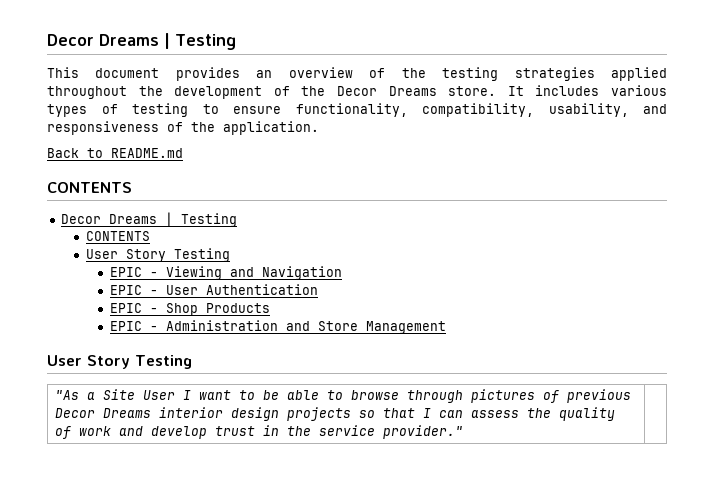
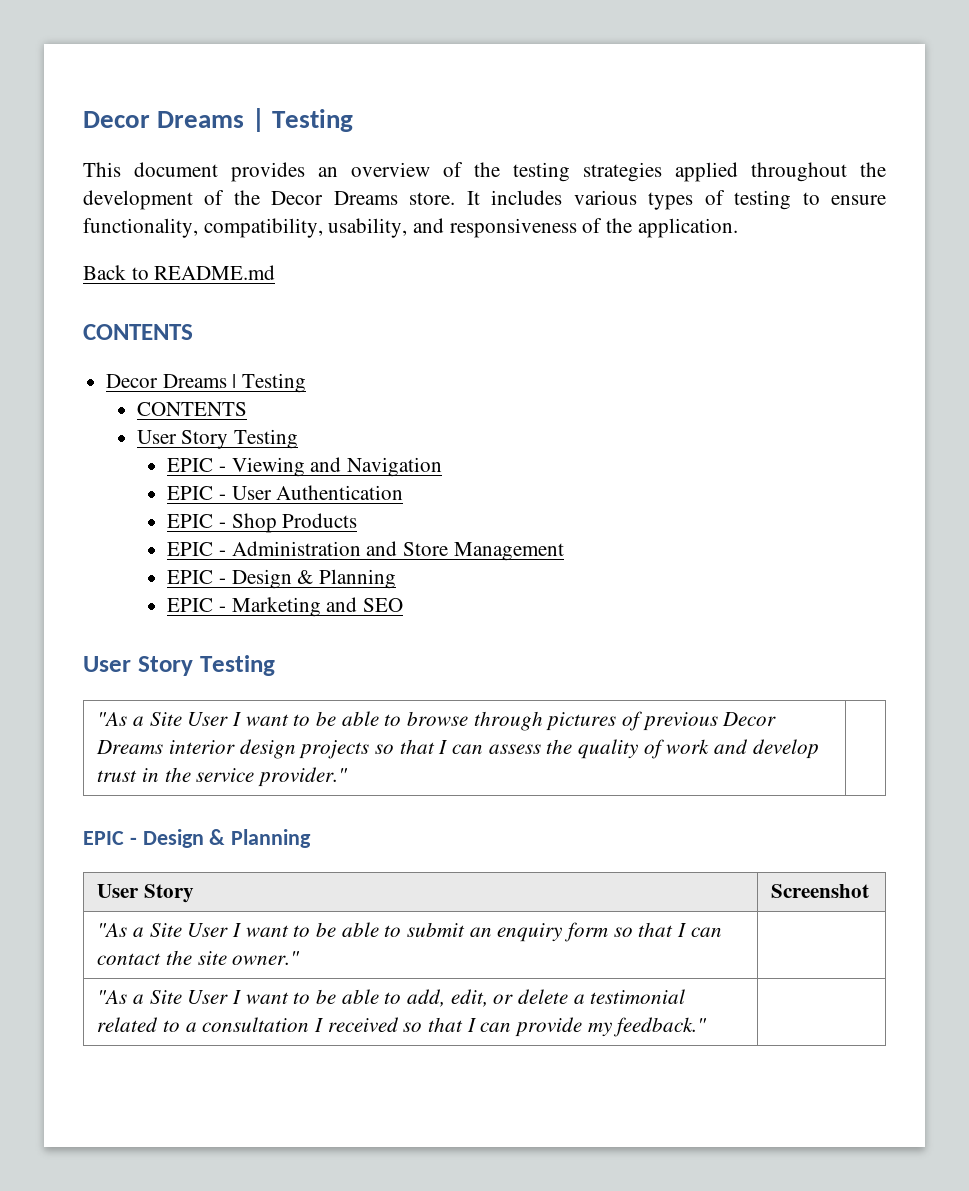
  EPIC - Administration and Store Management
+ EPIC - Design & Planning
+ EPIC - Marketing and SEO
  "As a Site User I want to be able to browse through pictures of previous Decor Dreams interior design projects so that I can assess the quality of work and develop trust in the service provider." |
+ EPIC - Design & Planning
+ User Story | Screenshot
+ "As a Site User I want to be able to submit an enquiry form so that I can contact the site owner." |
+ "As a Site User I want to be able to add, edit, or delete a testimonial related to a consultation I received so that I can provide my feedback." |

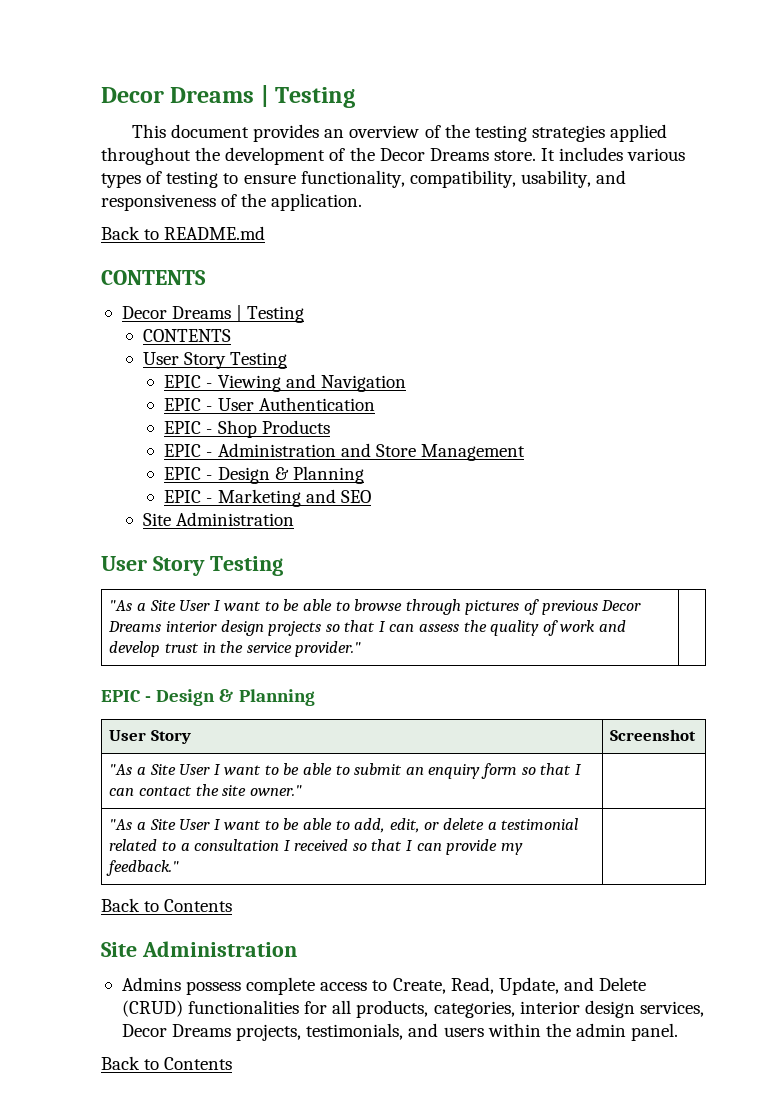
  EPIC - Marketing and SEO
+ Site Administration
  "As a Site User I want to be able to add, edit, or delete a testimonial related to a consultation I received so that I can provide my feedback." |
+ Back to Contents
+ Site Administration
+ Admins possess complete access to Create, Read, Update, and Delete (CRUD) functionalities for all products, categories, interior design services, Decor Dreams projects, testimonials, and users within the admin panel.
+ Back to Contents

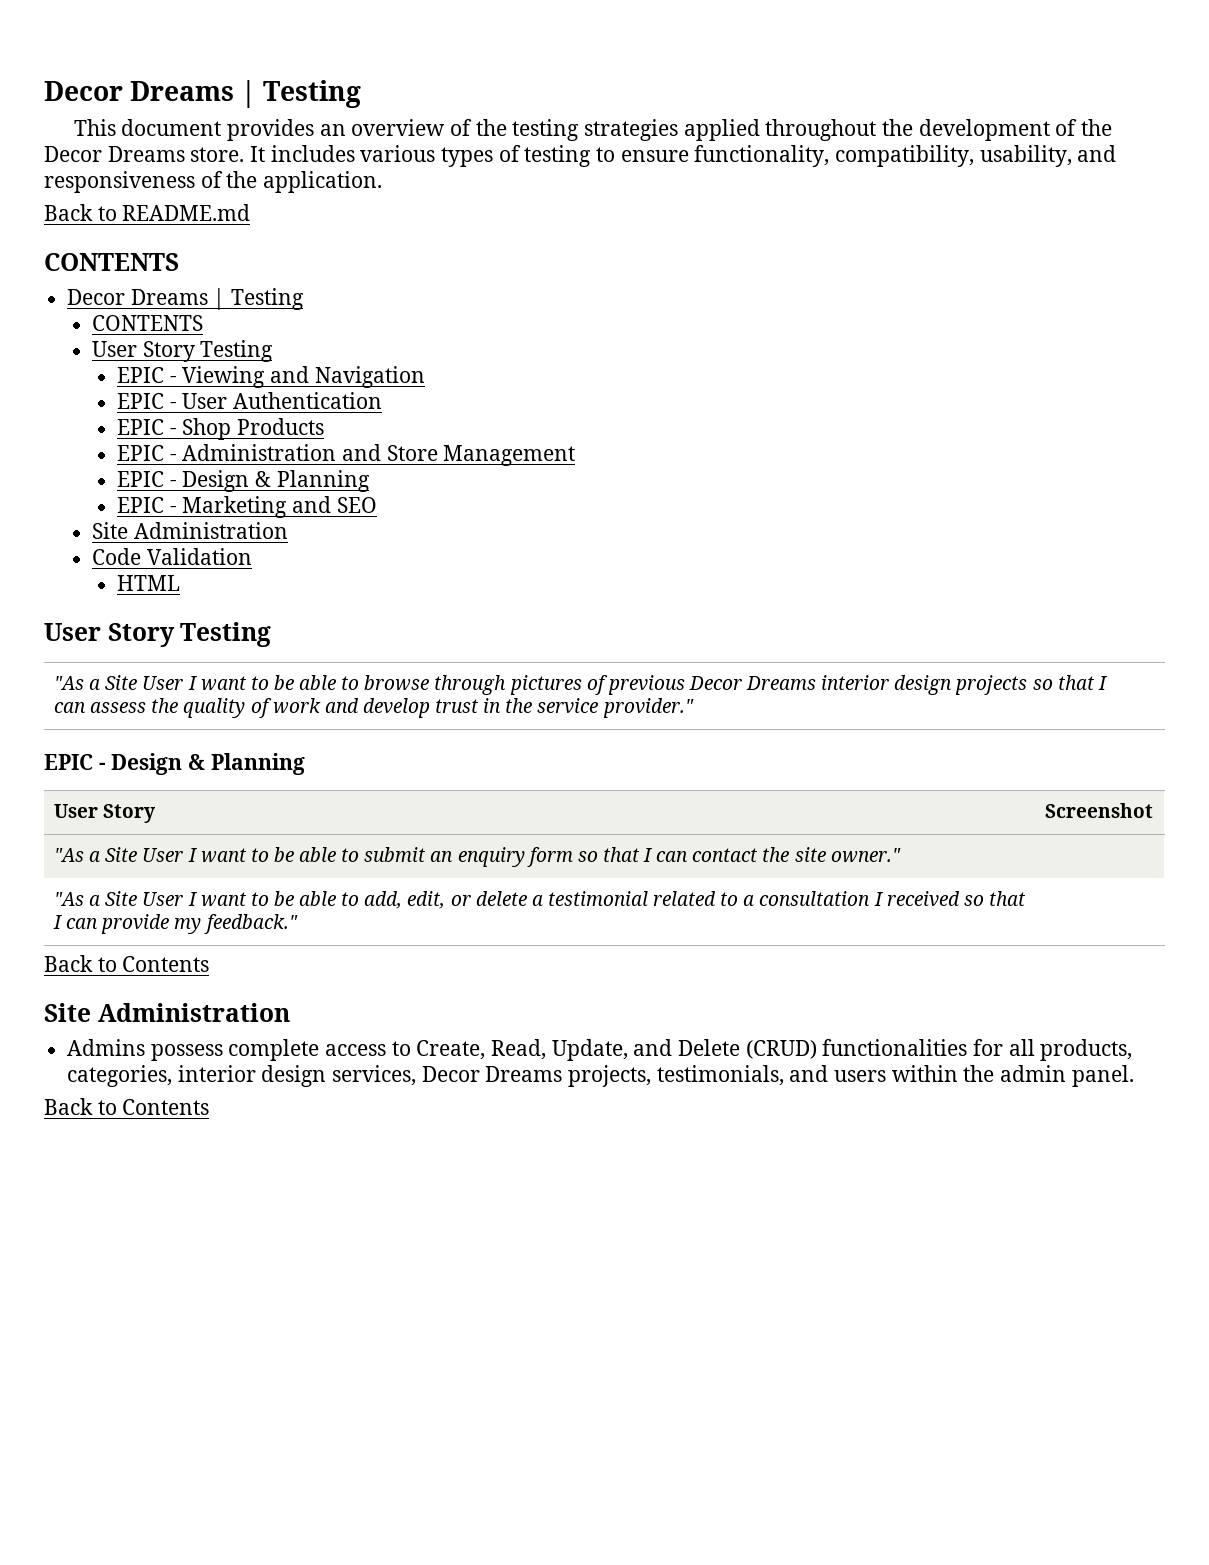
+ Code Validation
+ HTML

